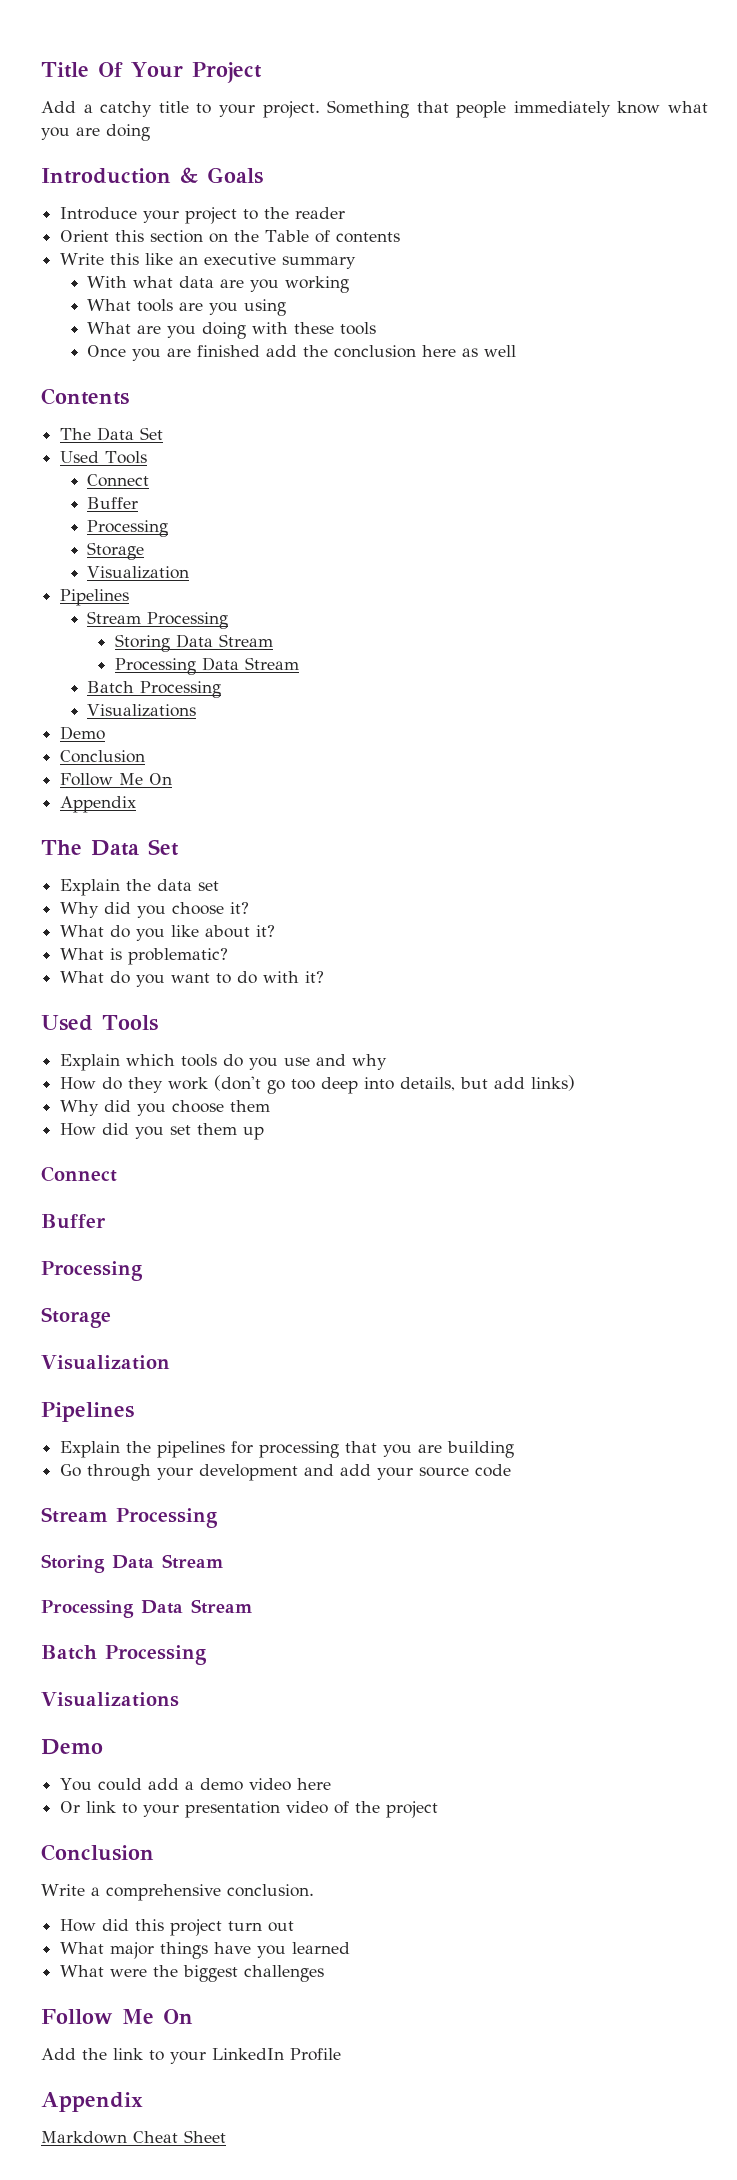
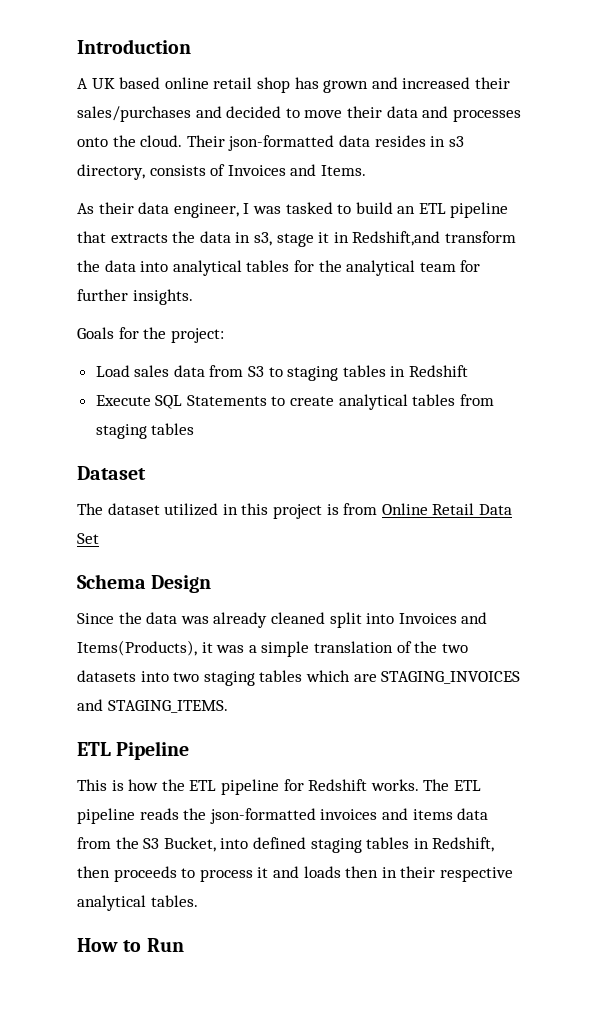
- Title Of Your Project
- Add a catchy title to your project. Something that people immediately know what you are doing
- Introduction & Goals
- Introduce your project to the reader
- Orient this section on the Table of contents
- Write this like an executive summary
- With what data are you working
- What tools are you using
- What are you doing with these tools
- Once you are finished add the conclusion here as well
- Contents
- The Data Set
- Used Tools
- Connect
- Buffer
- Processing
- Storage
- Visualization
- Pipelines
- Stream Processing
- Storing Data Stream
- Processing Data Stream
- Batch Processing
- Visualizations
- Demo
- Conclusion
- Follow Me On
- Appendix
- The Data Set
- Explain the data set
- Why did you choose it?
- What do you like about it?
- What is problematic?
- What do you want to do with it?
- Used Tools
- Explain which tools do you use and why
- How do they work (don't go too deep into details, but add links)
- Why did you choose them
- How did you set them up
- Connect
- Buffer
- Processing
- Storage
- Visualization
- Pipelines
- Explain the pipelines for processing that you are building
- Go through your development and add your source code
- Stream Processing
- Storing Data Stream
- Processing Data Stream
- Batch Processing
- Visualizations
- Demo
- You could add a demo video here
- Or link to your presentation video of the project
- Conclusion
- Write a comprehensive conclusion.
- How did this project turn out
- What major things have you learned
- What were the biggest challenges
- Follow Me On
- Add the link to your LinkedIn Profile
- Appendix
- Markdown Cheat Sheet
+ Introduction
+ A UK based online retail shop has grown and increased their sales/purchases and decided to move their data and processes onto the cloud. Their json-formatted data resides in s3 directory, consists of Invoices and Items.
+ As their data engineer, I was tasked to build an ETL pipeline that extracts the data in s3, stage it in Redshift,and transform the data into analytical tables for the analytical team for further insights.
+ Goals for the project:
+ Load sales data from S3 to staging tables in Redshift
+ Execute SQL Statements to create analytical tables from staging tables
+ Dataset
+ The dataset utilized in this project is from Online Retail Data Set
+ Schema Design
+ Since the data was already cleaned split into Invoices and Items(Products), it was a simple translation of the two datasets into two staging tables which are STAGING_INVOICES and STAGING_ITEMS.
+ ETL Pipeline
+ This is how the ETL pipeline for Redshift works. The ETL pipeline reads the json-formatted invoices and items data from the S3 Bucket, into defined staging tables in Redshift, then proceeds to process it and loads then in their respective analytical tables.
+ How to Run

